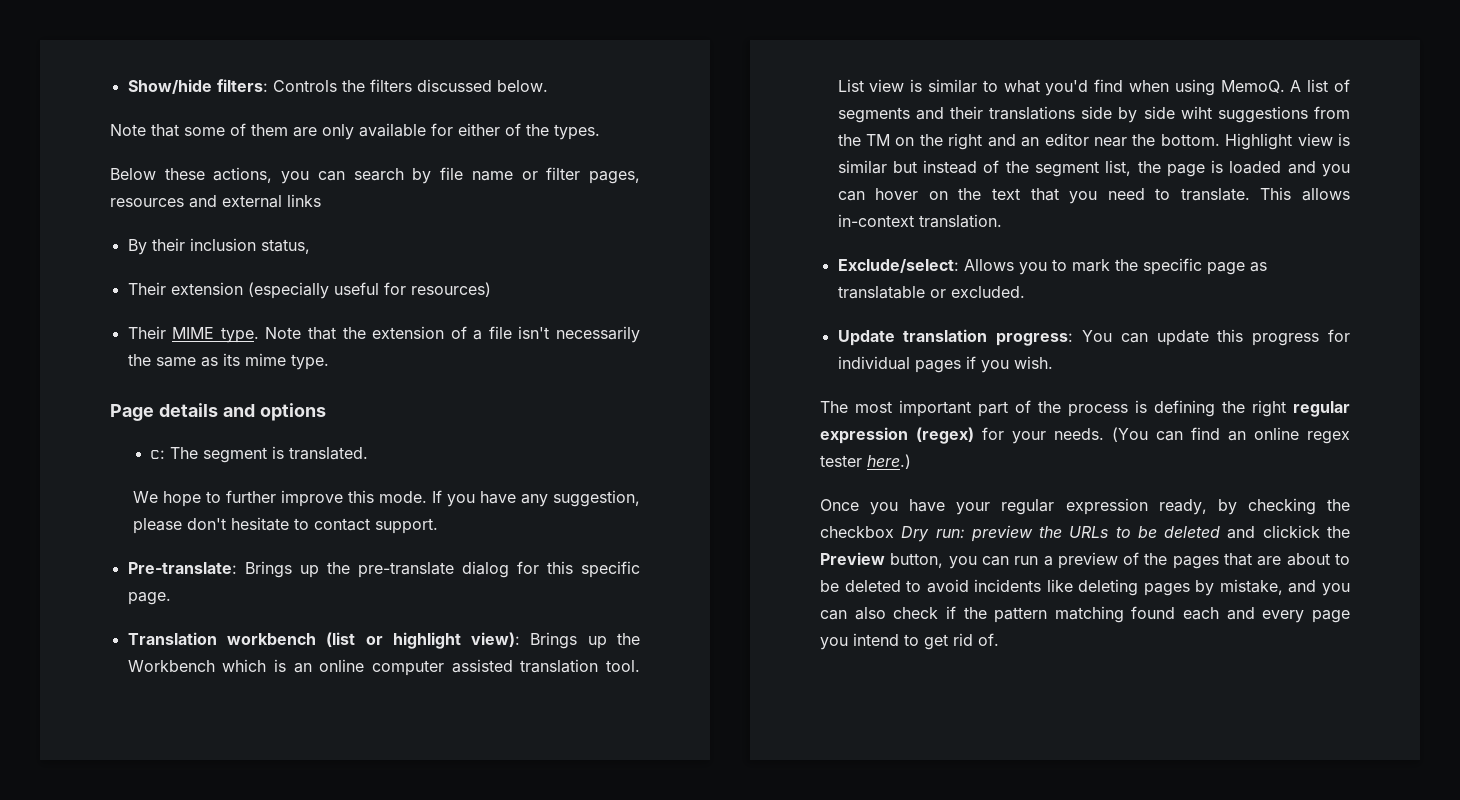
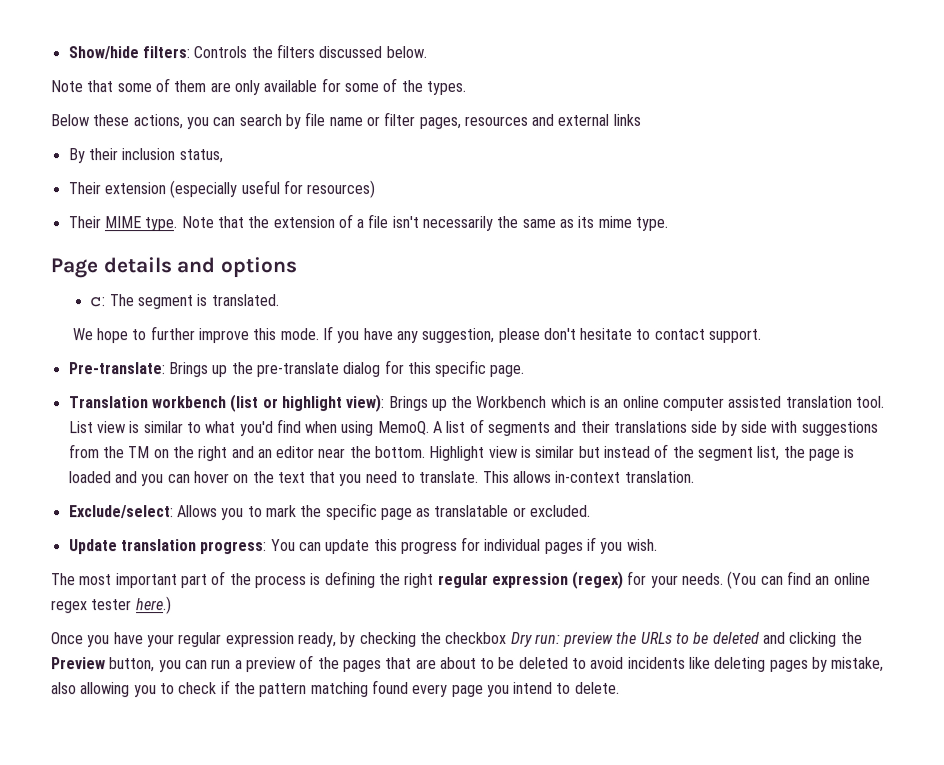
- Note that some of them are only available for either of the types.
+ Note that some of them are only available for some of the types.
- A list of segments and their translations side by side wiht suggestions from the TM on the right and an editor near the bottom.
+ A list of segments and their translations side by side with suggestions from the TM on the right and an editor near the bottom.
- Once you have your regular expression ready, by checking the checkbox Dry run: preview the URLs to be deleted and clickick the Preview button, you can run a preview of the pages that are about to be deleted to avoid incidents like deleting pages by mistake, and you can also check if the pattern matching found each and every page you intend to get rid of.
+ Once you have your regular expression ready, by checking the checkbox Dry run: preview the URLs to be deleted and clicking the Preview button, you can run a preview of the pages that are about to be deleted to avoid incidents like deleting pages by mistake, also allowing you to check if the pattern matching found every page you intend to delete.

